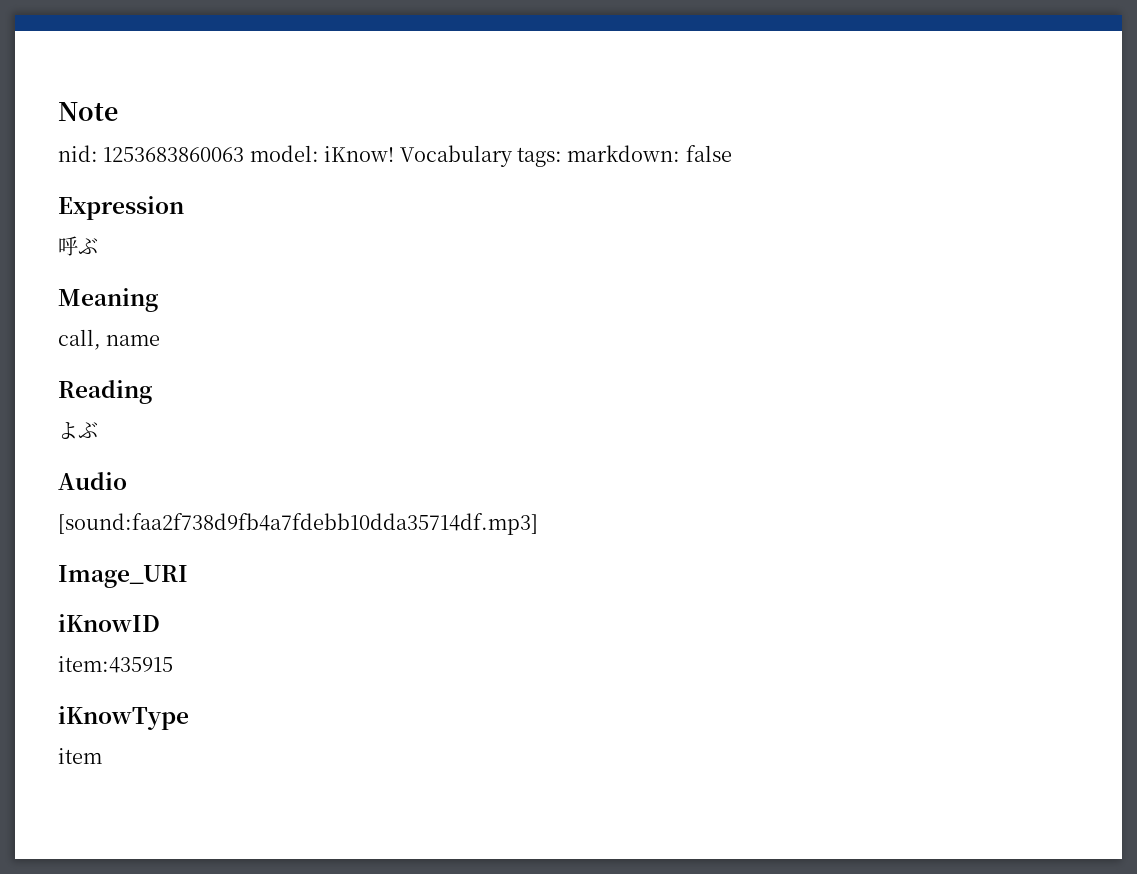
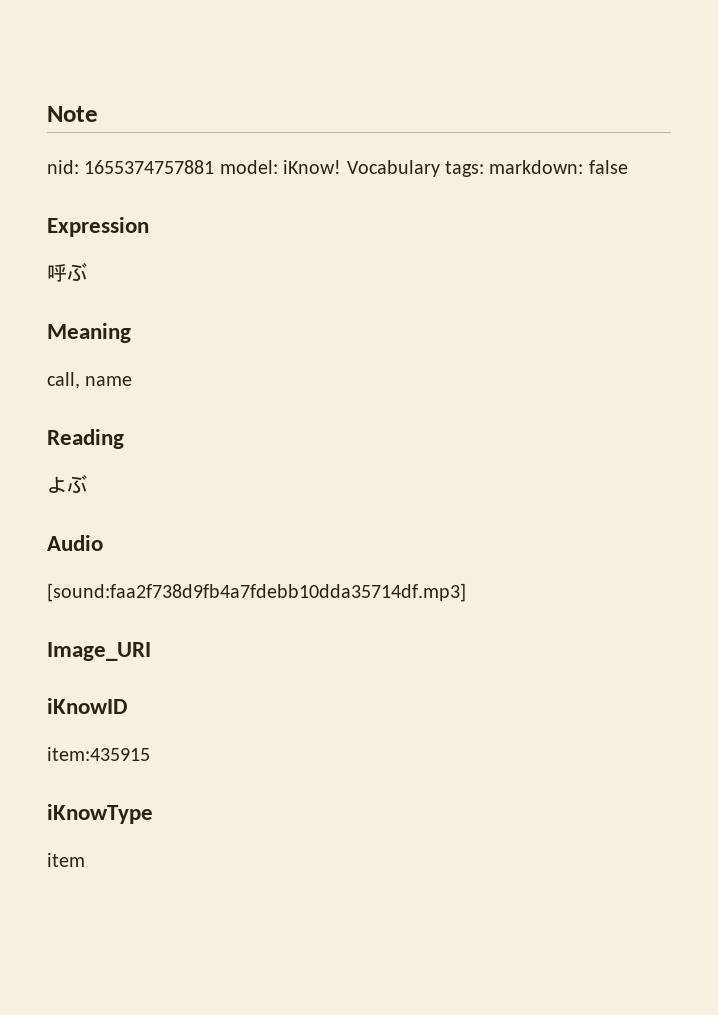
- nid: 1253683860063 model: iKnow!
+ nid: 1655374757881 model: iKnow!

